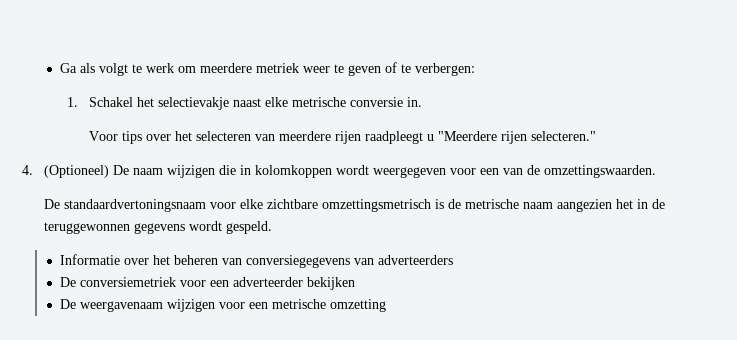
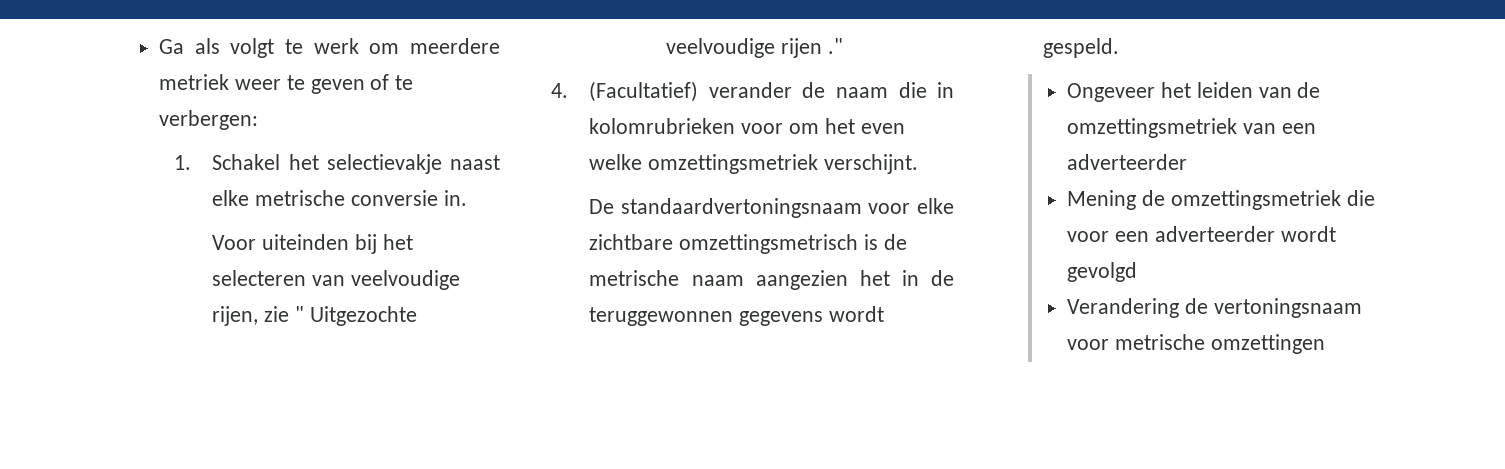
- Voor tips over het selecteren van meerdere rijen raadpleegt u "Meerdere rijen selecteren."
- 4. (Optioneel) De naam wijzigen die in kolomkoppen wordt weergegeven voor een van de omzettingswaarden.
+ Voor uiteinden bij het selecteren van veelvoudige rijen, zie " Uitgezochte veelvoudige rijen ."
+ 4. (Facultatief) verander de naam die in kolomrubrieken voor om het even welke omzettingsmetriek verschijnt.
- Informatie over het beheren van conversiegegevens van adverteerders
- De conversiemetriek voor een adverteerder bekijken
- De weergavenaam wijzigen voor een metrische omzetting
+ Ongeveer het leiden van de omzettingsmetriek van een adverteerder
+ Mening de omzettingsmetriek die voor een adverteerder wordt gevolgd
+ Verandering de vertoningsnaam voor metrische omzettingen

